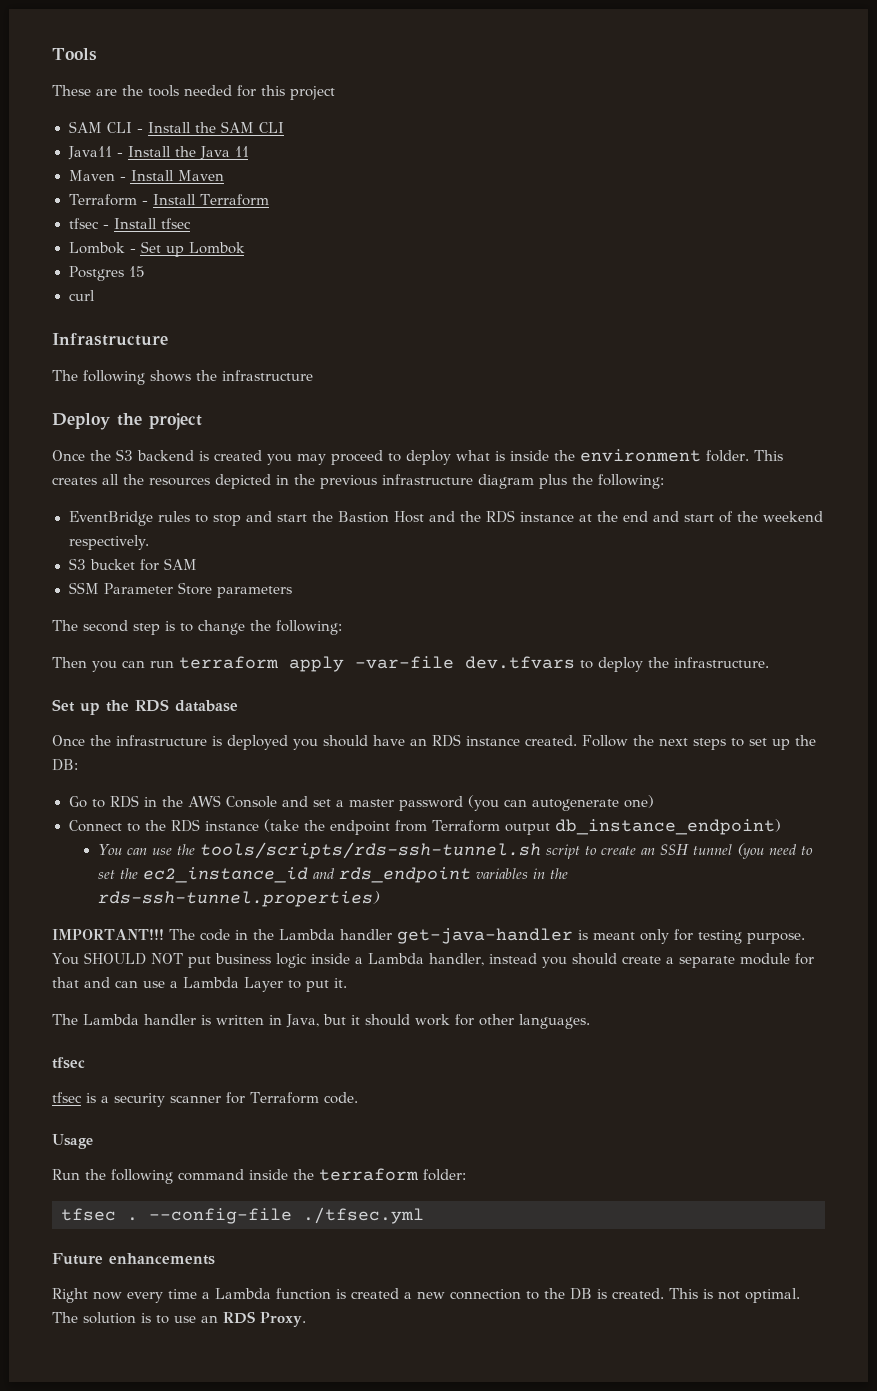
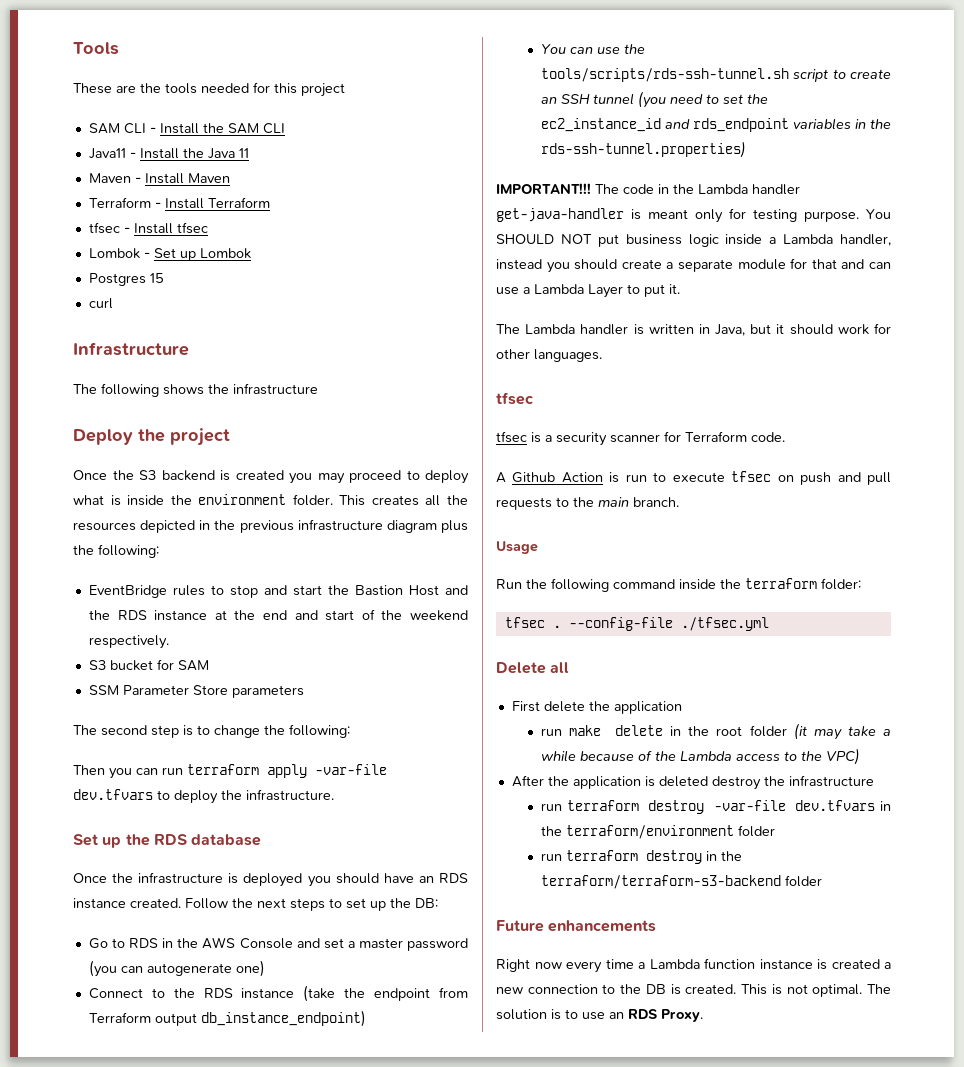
+ A Github Action is run to execute tfsec on push and pull requests to the main branch.
+ Delete all
+ First delete the application
+ run make delete in the root folder (it may take a while because of the Lambda access to the VPC)
+ After the application is deleted destroy the infrastructure
+ run terraform destroy -var-file dev.tfvars in the terraform/environment folder
+ run terraform destroy in the terraform/terraform-s3-backend folder
- Right now every time a Lambda function is created a new connection to the DB is created.
+ Right now every time a Lambda function instance is created a new connection to the DB is created.

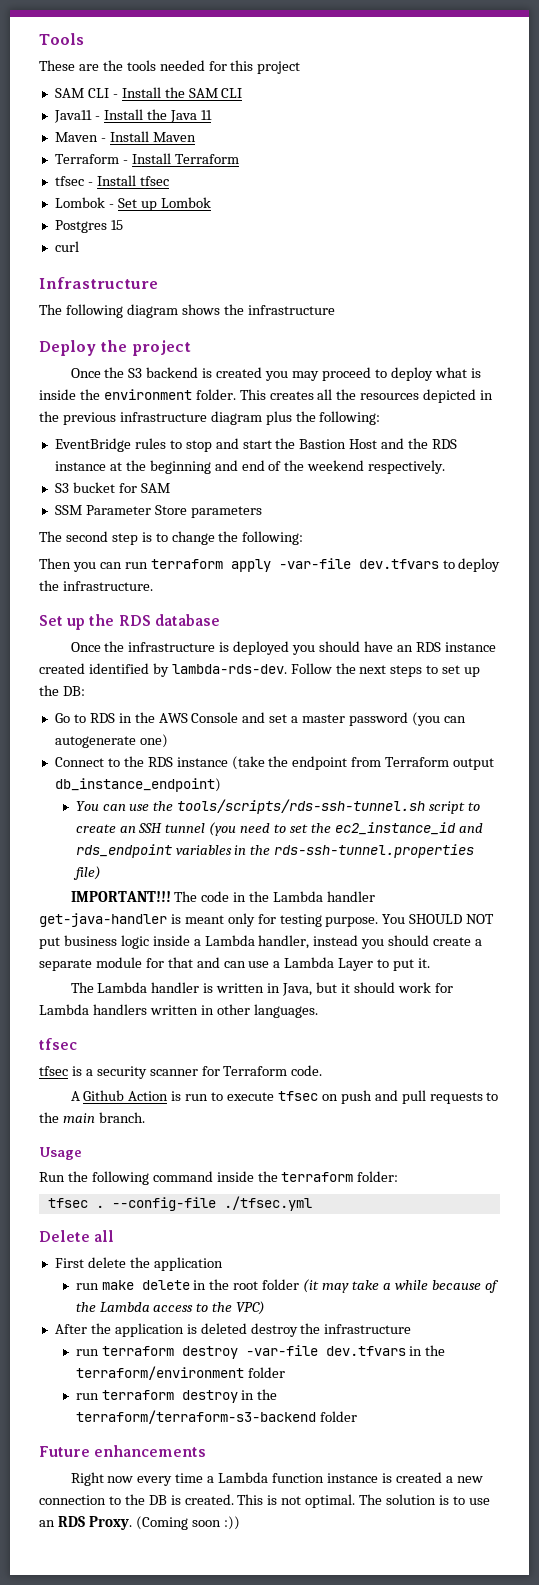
- The following shows the infrastructure
+ The following diagram shows the infrastructure
- EventBridge rules to stop and start the Bastion Host and the RDS instance at the end and start of the weekend respectively.
+ EventBridge rules to stop and start the Bastion Host and the RDS instance at the beginning and end of the weekend respectively.
- Once the infrastructure is deployed you should have an RDS instance created.
+ Once the infrastructure is deployed you should have an RDS instance created identified by lambda-rds-dev.
- You can use the tools/scripts/rds-ssh-tunnel.sh script to create an SSH tunnel (you need to set the ec2_instance_id and rds_endpoint variables in the rds-ssh-tunnel.properties)
+ You can use the tools/scripts/rds-ssh-tunnel.sh script to create an SSH tunnel (you need to set the ec2_instance_id and rds_endpoint variables in the rds-ssh-tunnel.properties file)
- The Lambda handler is written in Java, but it should work for other languages.
+ The Lambda handler is written in Java, but it should work for Lambda handlers written in other languages.
+ (Coming soon :))

